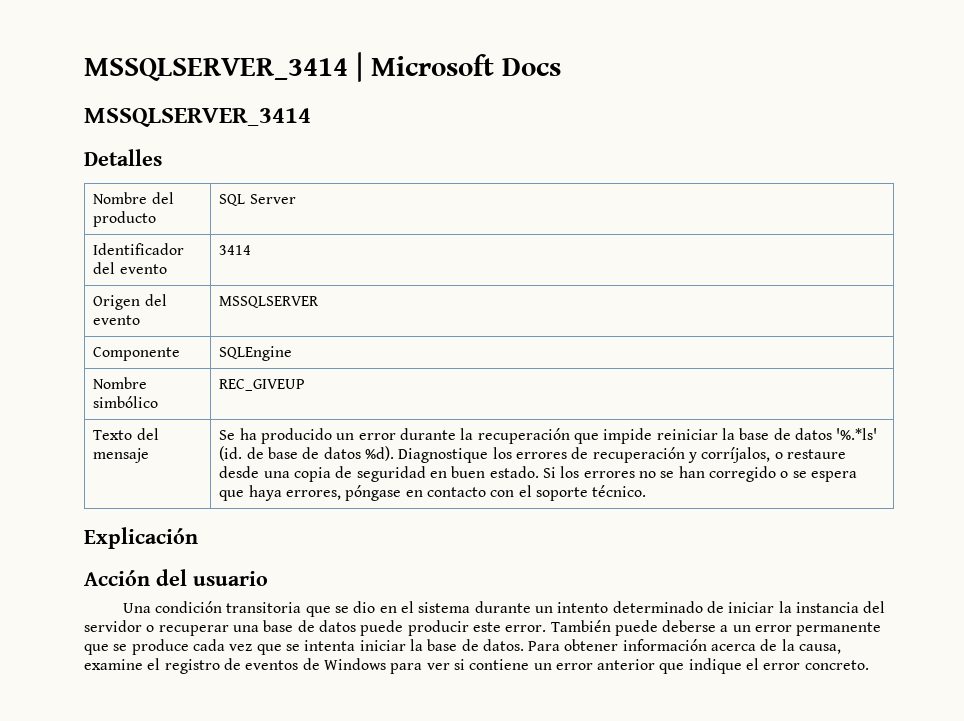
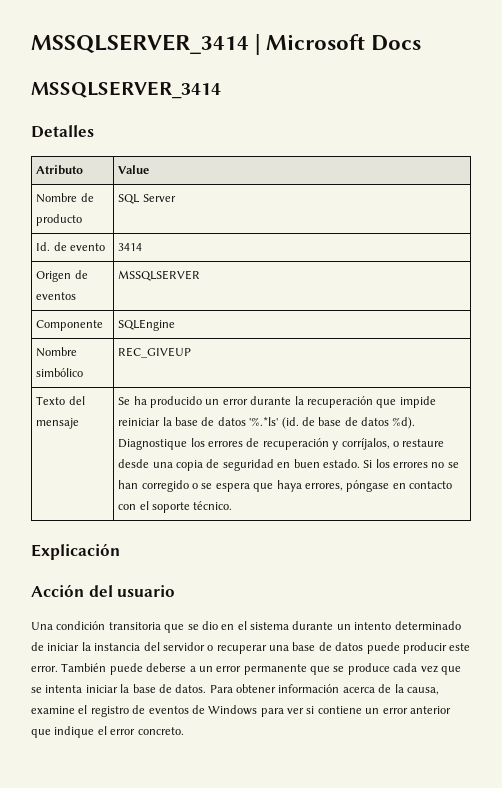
- Nombre del producto | SQL Server
+ Atributo | Value
+ Nombre de producto | SQL Server
- Identificador del evento | 3414
+ Id. de evento | 3414
- Origen del evento | MSSQLSERVER
+ Origen de eventos | MSSQLSERVER

